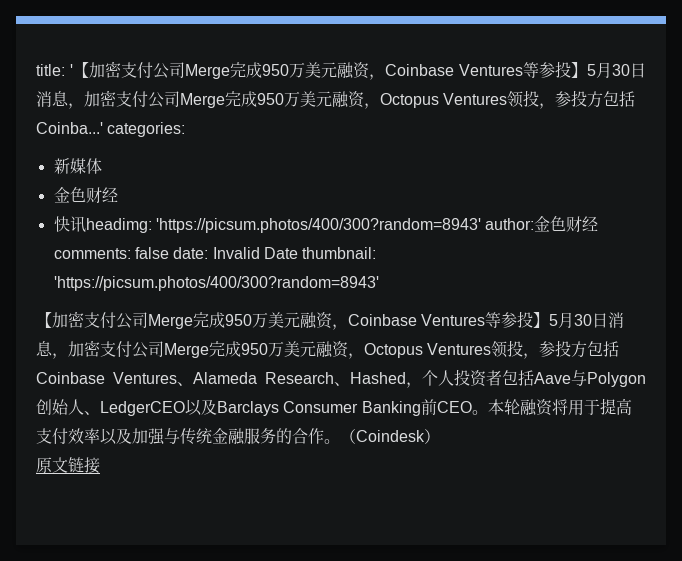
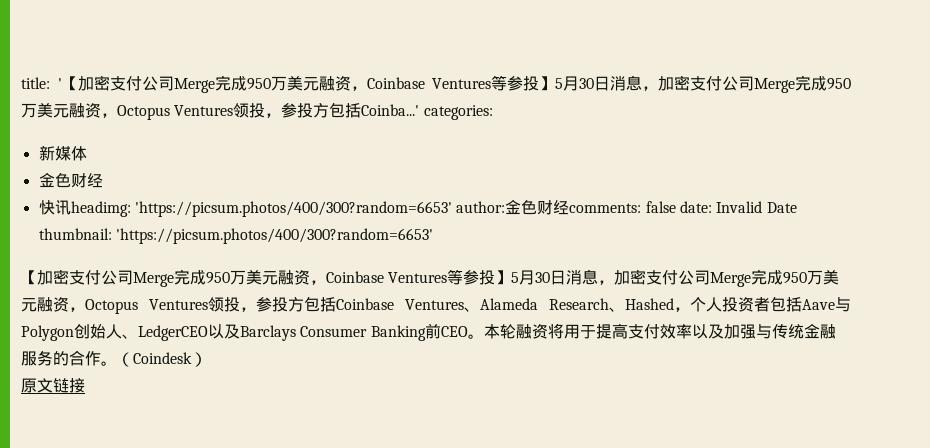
- 快讯headimg: 'https://picsum.photos/400/300?random=8943' author:金色财经comments: false date: Invalid Date thumbnail: 'https://picsum.photos/400/300?random=8943'
+ 快讯headimg: 'https://picsum.photos/400/300?random=6653' author:金色财经comments: false date: Invalid Date thumbnail: 'https://picsum.photos/400/300?random=6653'

